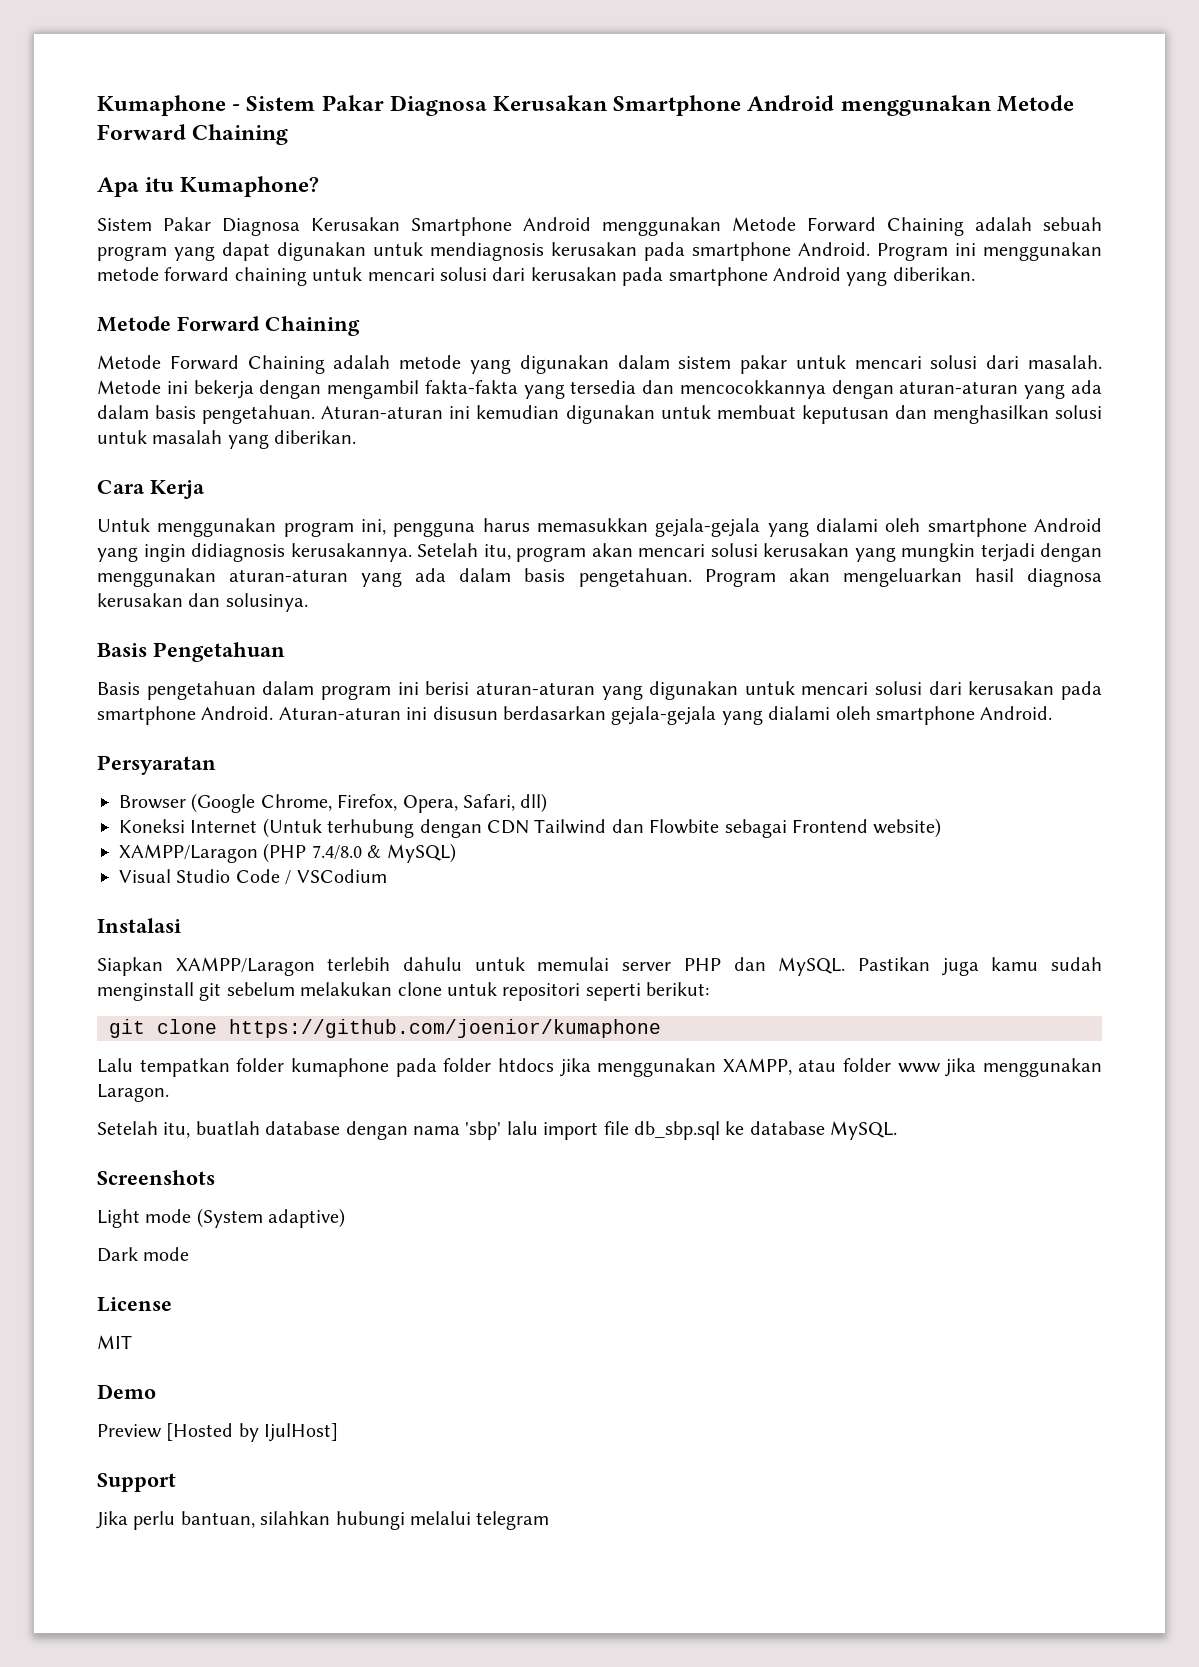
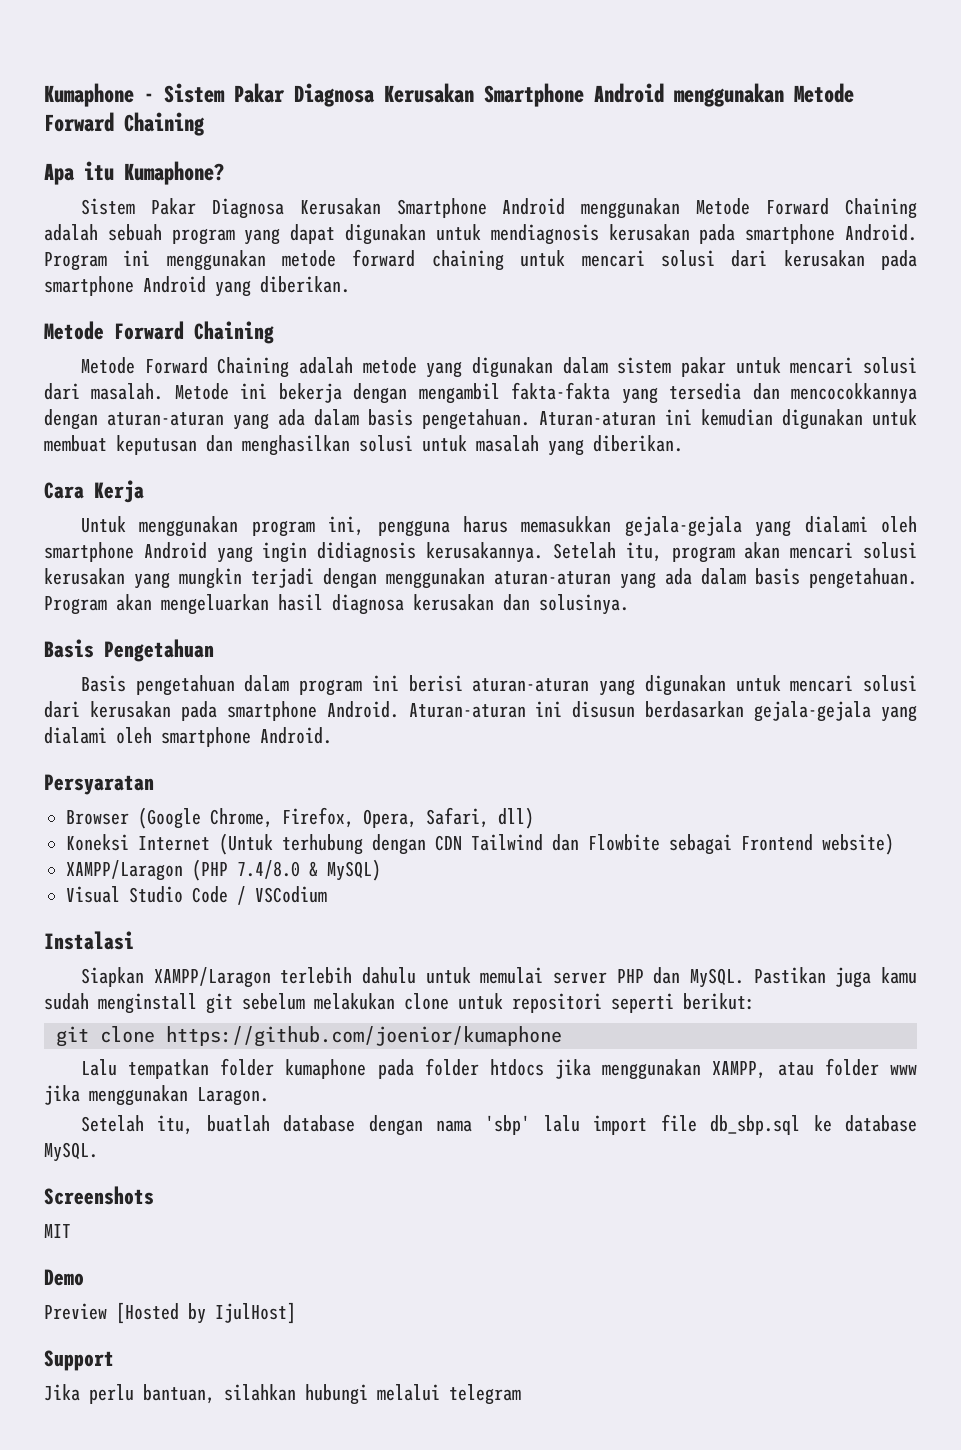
- Light mode (System adaptive)
- Dark mode
- License

